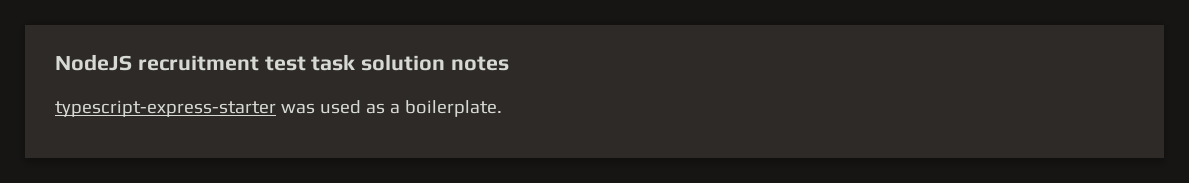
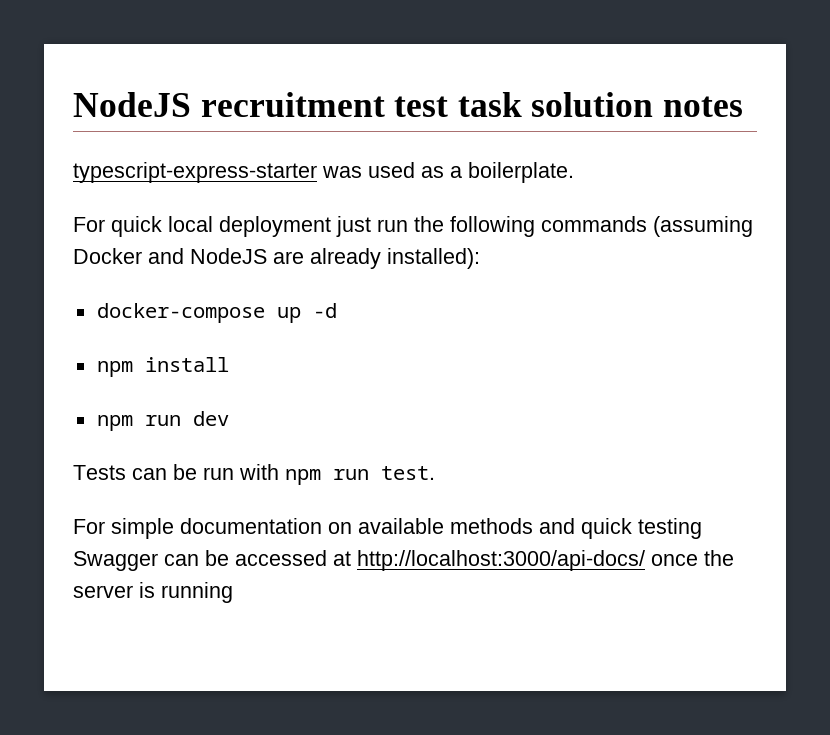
+ For quick local deployment just run the following commands (assuming Docker and NodeJS are already installed):
+ docker-compose up -d
+ npm install
+ npm run dev
+ Tests can be run with npm run test.
+ For simple documentation on available methods and quick testing Swagger can be accessed at http://localhost:3000/api-docs/ once the server is running

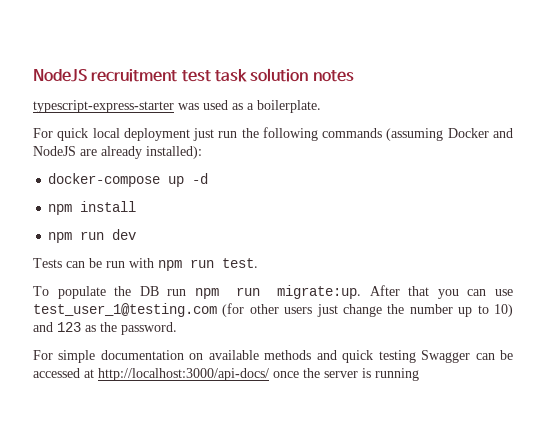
+ To populate the DB run npm run migrate:up. After that you can use test_user_1@testing.com (for other users just change the number up to 10) and 123 as the password.

